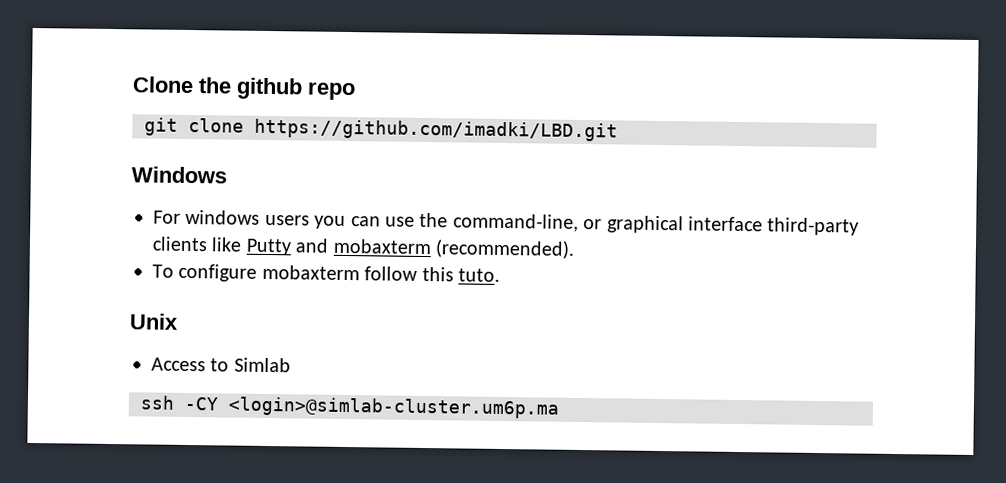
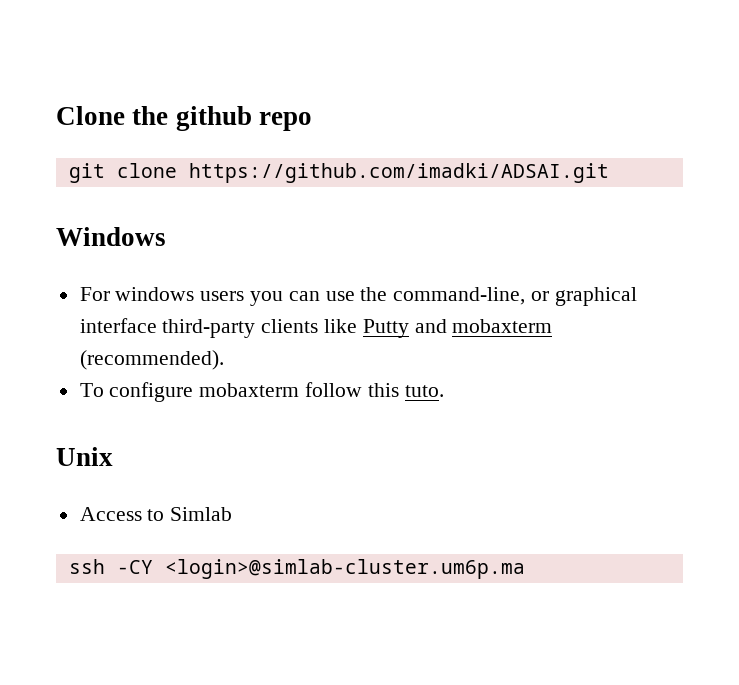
- git clone https://github.com/imadki/LBD.git
+ git clone https://github.com/imadki/ADSAI.git

